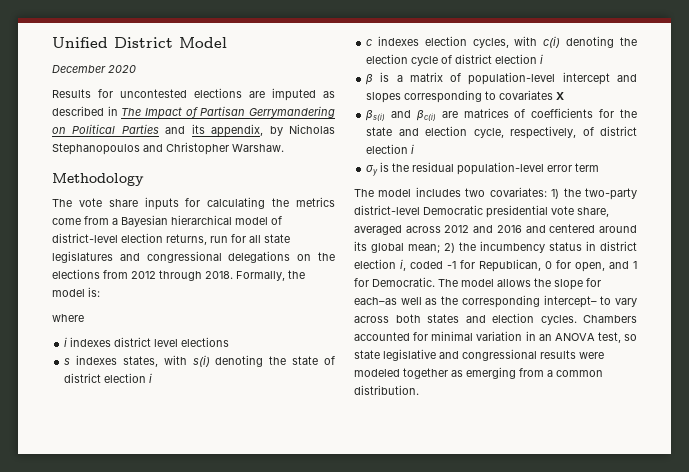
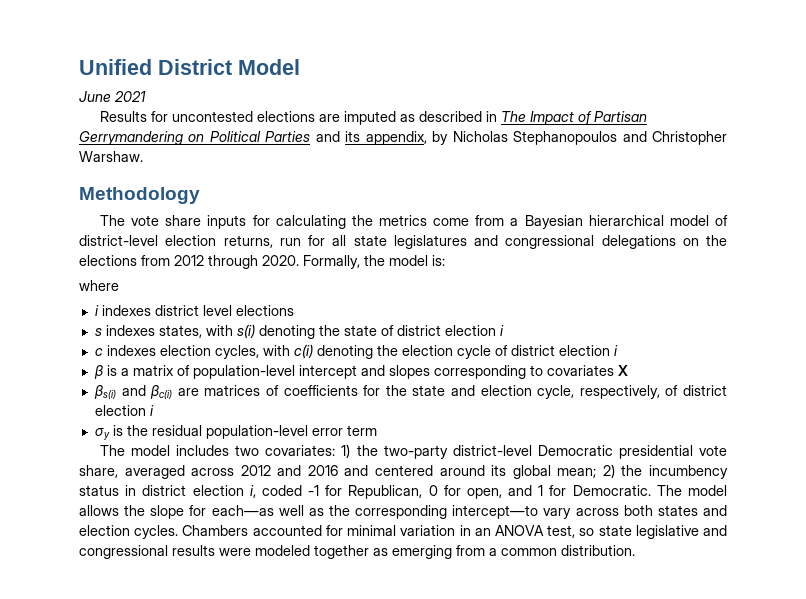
- December 2020
+ June 2021
- The vote share inputs for calculating the metrics come from a Bayesian hierarchical model of district-level election returns, run for all state legislatures and congressional delegations on the elections from 2012 through 2018.
+ The vote share inputs for calculating the metrics come from a Bayesian hierarchical model of district-level election returns, run for all state legislatures and congressional delegations on the elections from 2012 through 2020.
- The model allows the slope for each–as well as the corresponding intercept– to vary across both states and election cycles.
+ The model allows the slope for each—as well as the corresponding intercept—to vary across both states and election cycles.

